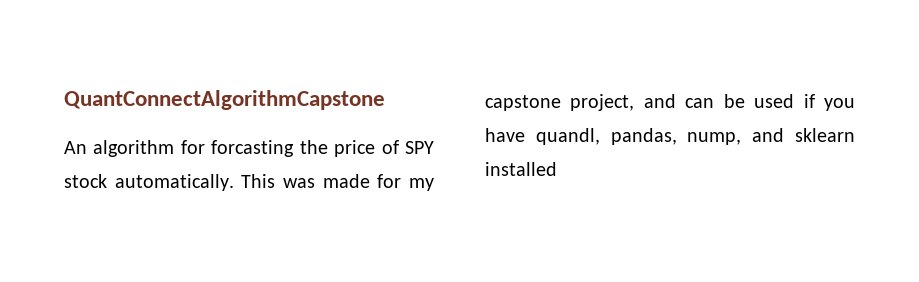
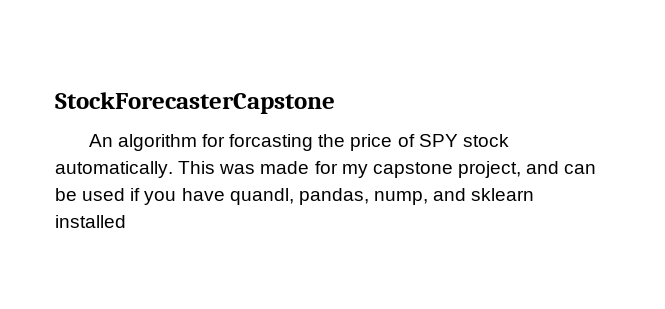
- QuantConnectAlgorithmCapstone
+ StockForecasterCapstone

